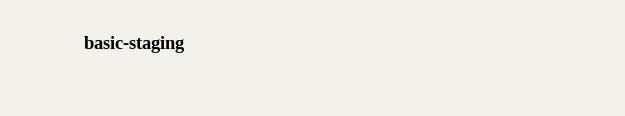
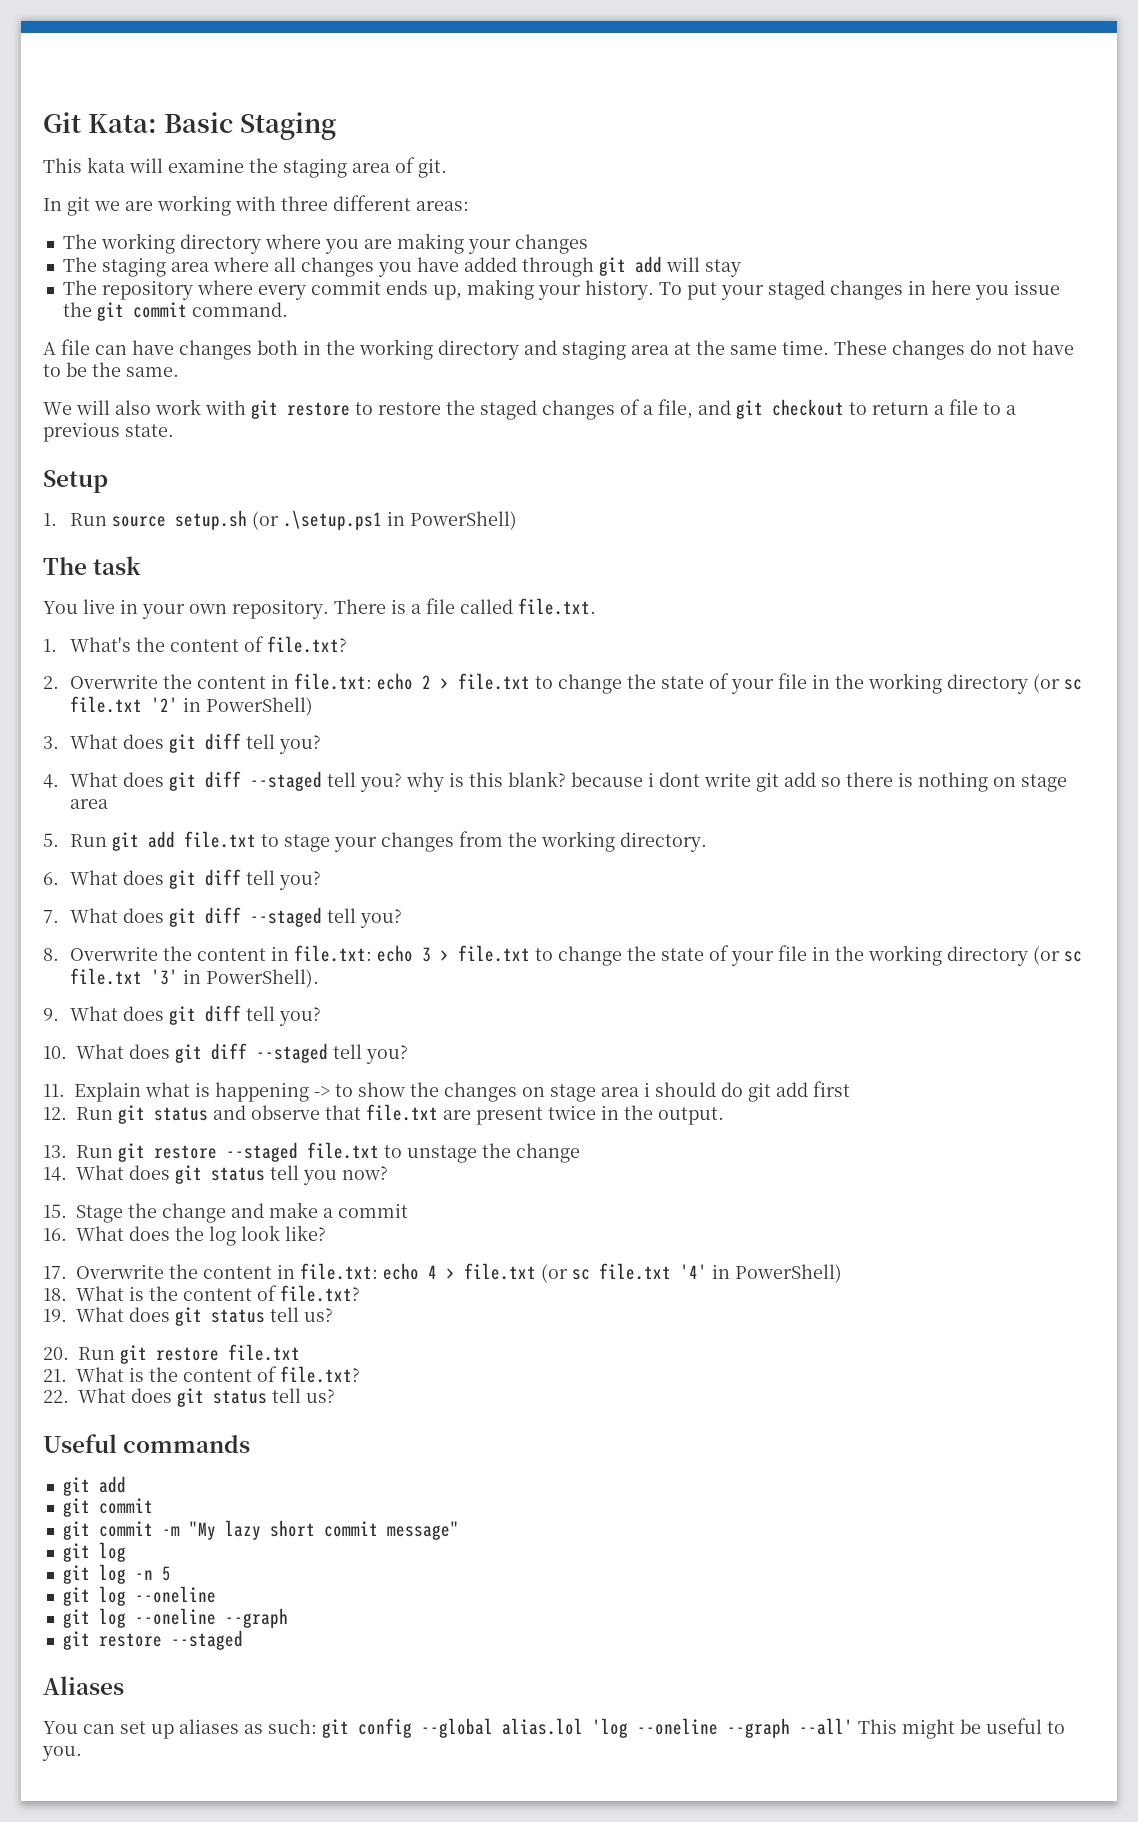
- basic-staging
+ Git Kata: Basic Staging
+ This kata will examine the staging area of git.
+ In git we are working with three different areas:
+ The working directory where you are making your changes
+ The staging area where all changes you have added through git add will stay
+ The repository where every commit ends up, making your history. To put your staged changes in here you issue the git commit command.
+ A file can have changes both in the working directory and staging area at the same time. These changes do not have to be the same.
+ We will also work with git restore to restore the staged changes of a file, and git checkout to return a file to a previous state.
+ Setup
+ 1. Run source setup.sh (or .\setup.ps1 in PowerShell)
+ The task
+ You live in your own repository. There is a file called file.txt.
+ 1. What's the content of file.txt?
+ 2. Overwrite the content in file.txt: echo 2 > file.txt to change the state of your file in the working directory (or sc file.txt '2' in PowerShell)
+ 3. What does git diff tell you?
+ 4. What does git diff --staged tell you? why is this blank? because i dont write git add so there is nothing on stage area
+ 5. Run git add file.txt to stage your changes from the working directory.
+ 6. What does git diff tell you?
+ 7. What does git diff --staged tell you?
+ 8. Overwrite the content in file.txt: echo 3 > file.txt to change the state of your file in the working directory (or sc file.txt '3' in PowerShell).
+ 9. What does git diff tell you?
+ 10. What does git diff --staged tell you?
+ 11. Explain what is happening -> to show the changes on stage area i should do git add first
+ 12. Run git status and observe that file.txt are present twice in the output.
+ 13. Run git restore --staged file.txt to unstage the change
+ 14. What does git status tell you now?
+ 15. Stage the change and make a commit
+ 16. What does the log look like?
+ 17. Overwrite the content in file.txt: echo 4 > file.txt (or sc file.txt '4' in PowerShell)
+ 18. What is the content of file.txt?
+ 19. What does git status tell us?
+ 20. Run git restore file.txt
+ 21. What is the content of file.txt?
+ 22. What does git status tell us?
+ Useful commands
+ git add
+ git commit
+ git commit -m "My lazy short commit message"
+ git log
+ git log -n 5
+ git log --oneline
+ git log --oneline --graph
+ git restore --staged
+ Aliases
+ You can set up aliases as such: git config --global alias.lol 'log --oneline --graph --all' This might be useful to you.

